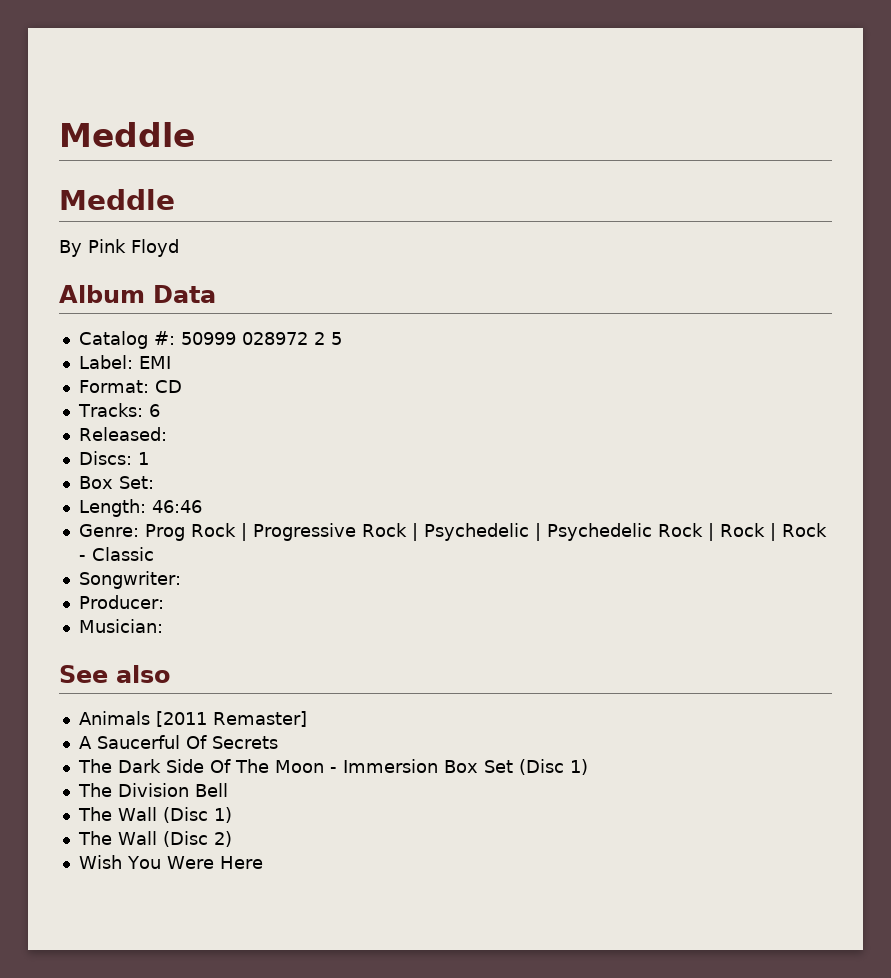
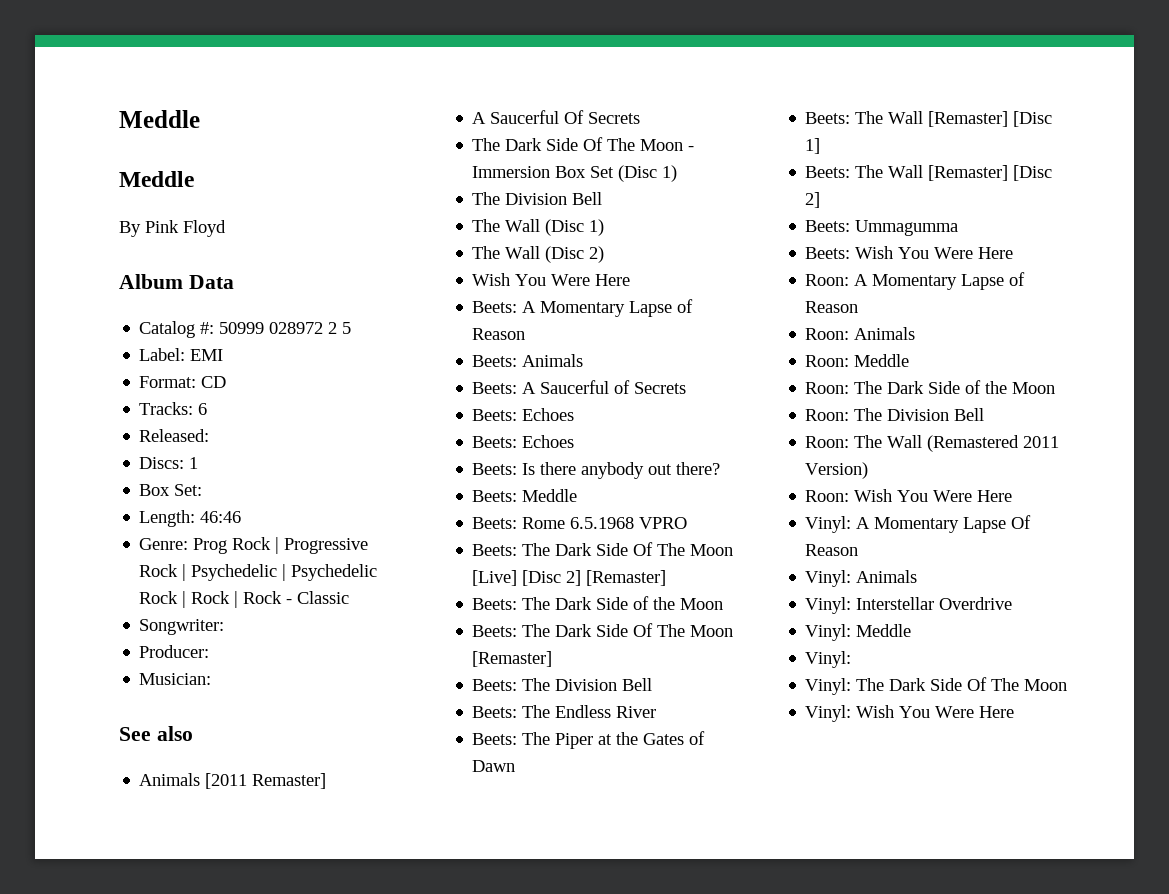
+ Beets: A Momentary Lapse of Reason
+ Beets: Animals
+ Beets: A Saucerful of Secrets
+ Beets: Echoes
+ Beets: Echoes
+ Beets: Is there anybody out there?
+ Beets: Meddle
+ Beets: Rome 6.5.1968 VPRO
+ Beets: The Dark Side Of The Moon [Live] [Disc 2] [Remaster]
+ Beets: The Dark Side of the Moon
+ Beets: The Dark Side Of The Moon [Remaster]
+ Beets: The Division Bell
+ Beets: The Endless River
+ Beets: The Piper at the Gates of Dawn
+ Beets: The Wall [Remaster] [Disc 1]
+ Beets: The Wall [Remaster] [Disc 2]
+ Beets: Ummagumma
+ Beets: Wish You Were Here
+ Roon: A Momentary Lapse of Reason
+ Roon: Animals
+ Roon: Meddle
+ Roon: The Dark Side of the Moon
+ Roon: The Division Bell
+ Roon: The Wall (Remastered 2011 Version)
+ Roon: Wish You Were Here
+ Vinyl: A Momentary Lapse Of Reason
+ Vinyl: Animals
+ Vinyl: Interstellar Overdrive
+ Vinyl: Meddle
+ Vinyl:
+ Vinyl: The Dark Side Of The Moon
+ Vinyl: Wish You Were Here

